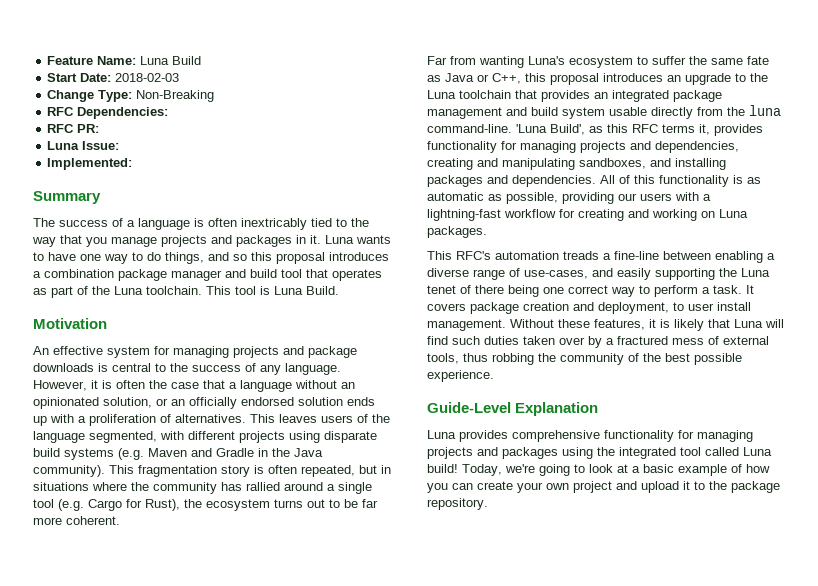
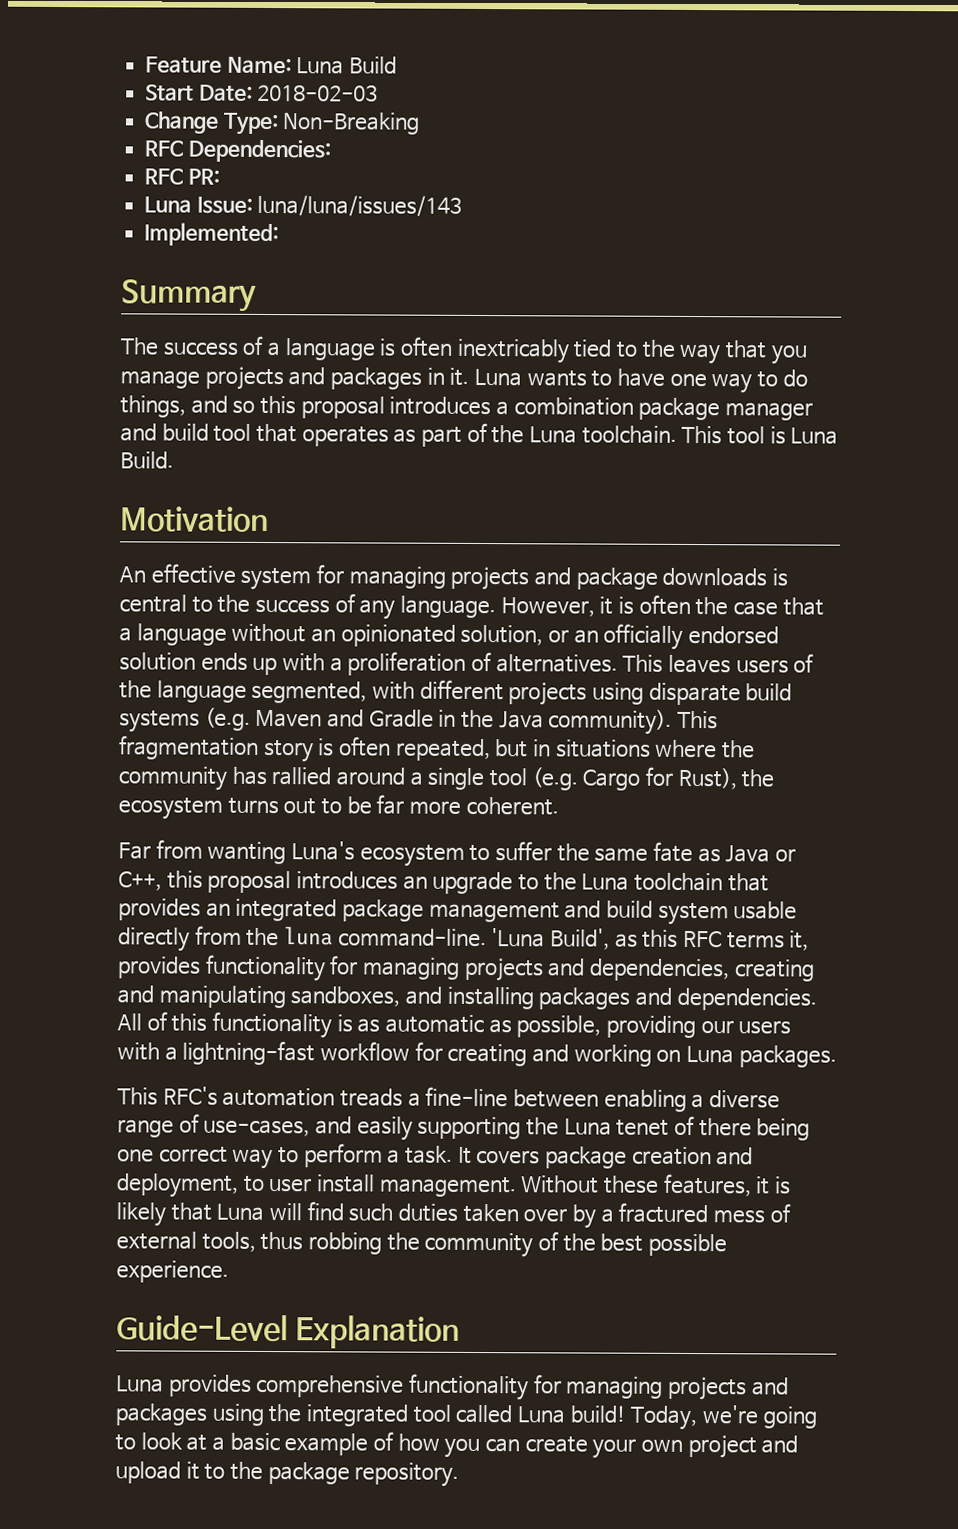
- Luna Issue:
+ Luna Issue: luna/luna/issues/143

